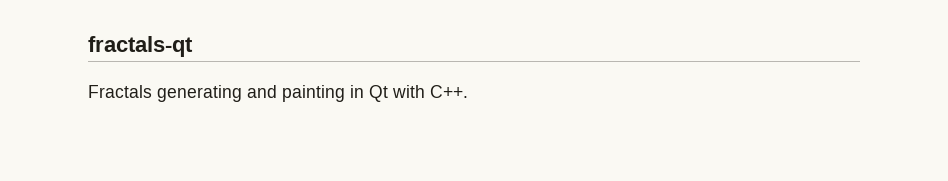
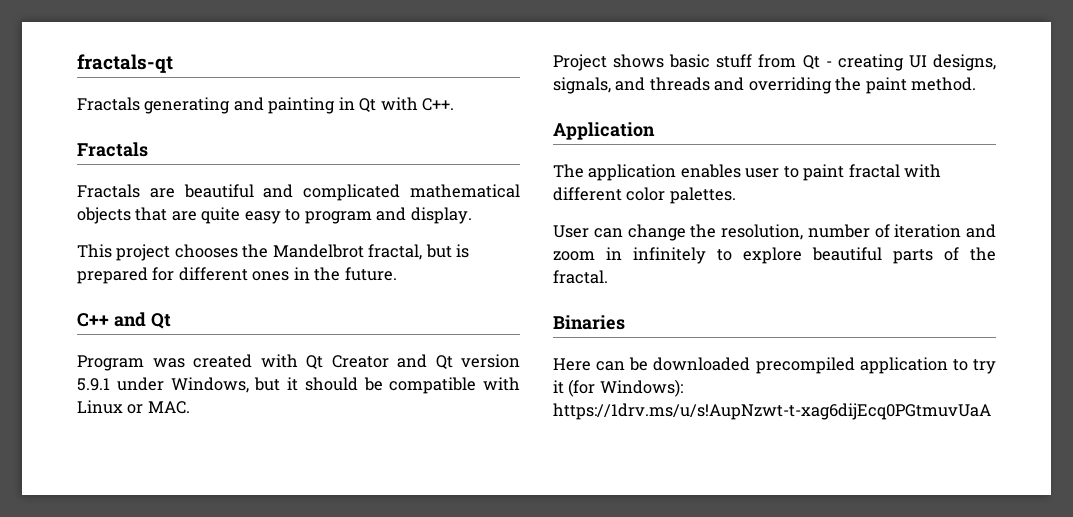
  Fractals generating and painting in Qt with C++.
+ Fractals
+ Fractals are beautiful and complicated mathematical objects that are quite easy to program and display.
+ This project chooses the Mandelbrot fractal, but is prepared for different ones in the future.
+ C++ and Qt
+ Program was created with Qt Creator and Qt version 5.9.1 under Windows, but it should be compatible with Linux or MAC.
+ Project shows basic stuff from Qt - creating UI designs, signals, and threads and overriding the paint method.
+ Application
+ The application enables user to paint fractal with different color palettes.
+ User can change the resolution, number of iteration and zoom in infinitely to explore beautiful parts of the fractal.
+ Binaries
+ Here can be downloaded precompiled application to try it (for Windows): https://1drv.ms/u/s!AupNzwt-t-xag6dijEcq0PGtmuvUaA

